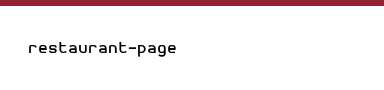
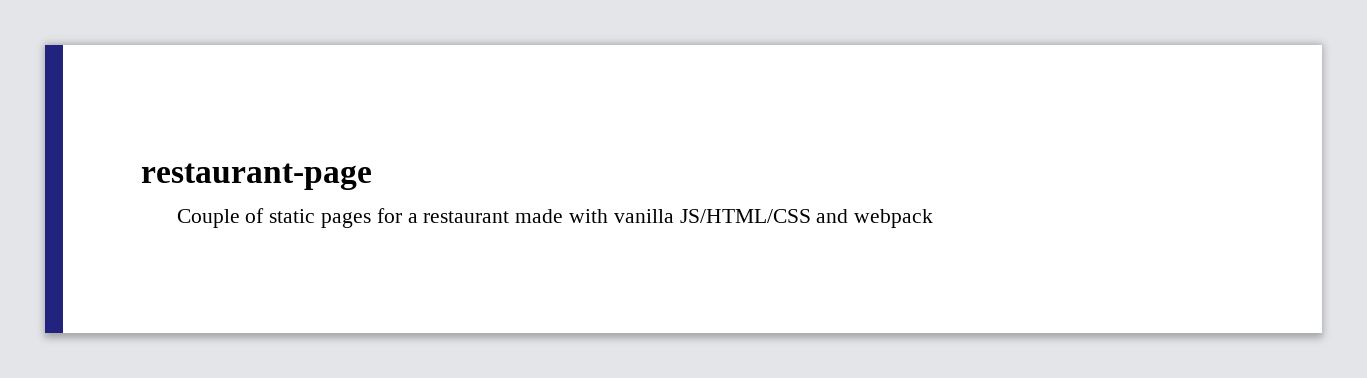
+ Couple of static pages for a restaurant made with vanilla JS/HTML/CSS and webpack

